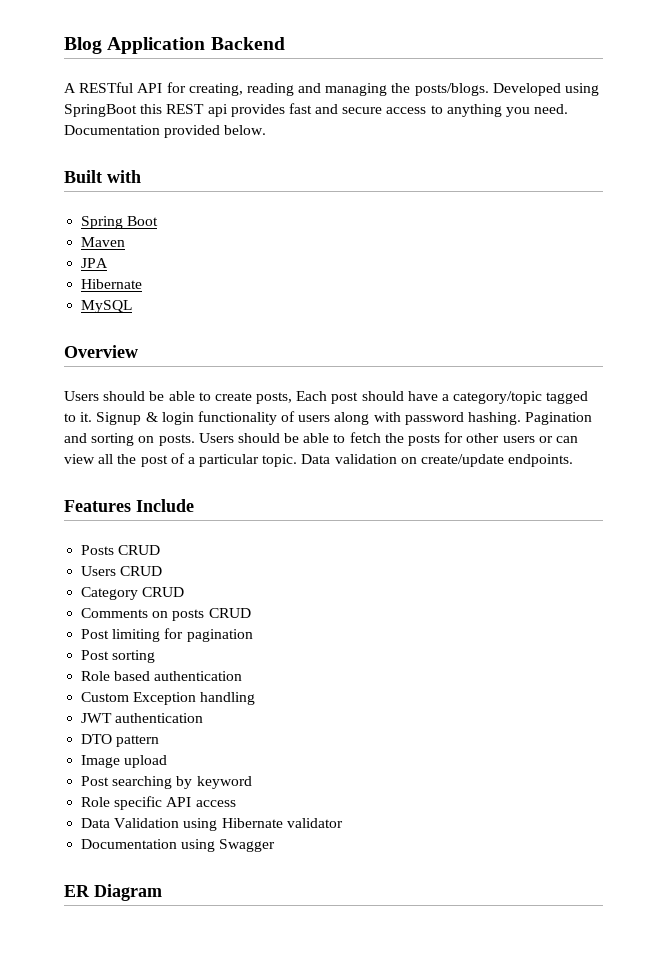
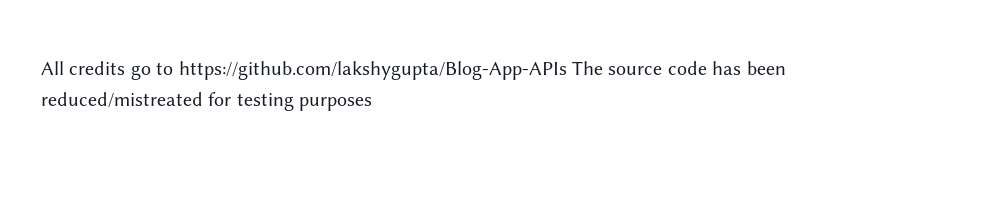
- Blog Application Backend
- A RESTful API for creating, reading and managing the posts/blogs. Developed using SpringBoot this REST api provides fast and secure access to anything you need. Documentation provided below.
- Built with
- Spring Boot
- Maven
- JPA
- Hibernate
- MySQL
- Overview
- Users should be able to create posts, Each post should have a category/topic tagged to it. Signup & login functionality of users along with password hashing. Pagination and sorting on posts. Users should be able to fetch the posts for other users or can view all the post of a particular topic. Data validation on create/update endpoints.
- Features Include
- Posts CRUD
- Users CRUD
- Category CRUD
- Comments on posts CRUD
- Post limiting for pagination
- Post sorting
- Role based authentication
- Custom Exception handling
- JWT authentication
- DTO pattern
- Image upload
- Post searching by keyword
- Role specific API access
- Data Validation using Hibernate validator
- Documentation using Swagger
- ER Diagram
+ All credits go to https://github.com/lakshygupta/Blog-App-APIs The source code has been reduced/mistreated for testing purposes

